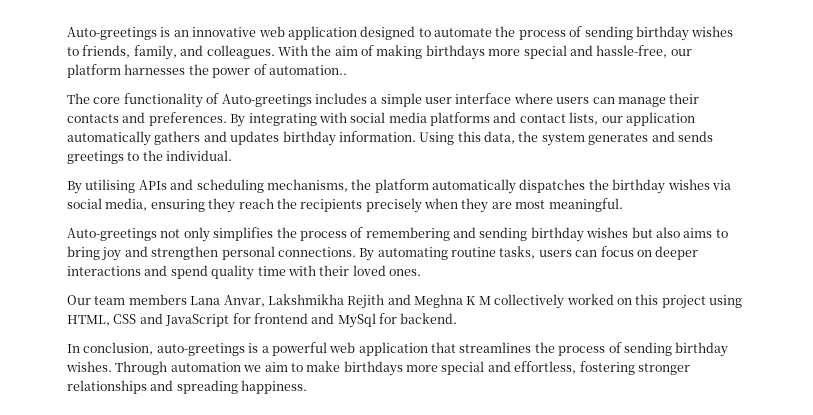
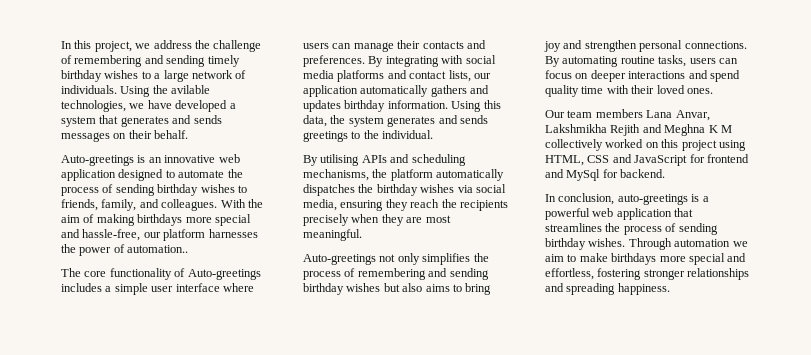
+ In this project, we address the challenge of remembering and sending timely birthday wishes to a large network of individuals. Using the avilable technologies, we have developed a system that generates and sends messages on their behalf.

